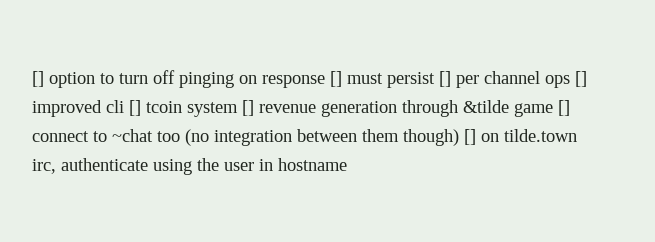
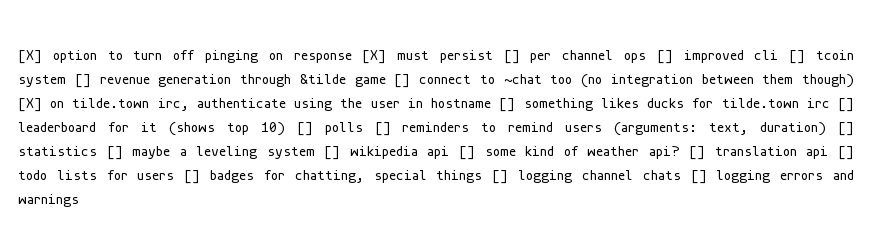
- [] option to turn off pinging on response [] must persist [] per channel ops [] improved cli [] tcoin system [] revenue generation through &tilde game [] connect to ~chat too (no integration between them though) [] on tilde.town irc, authenticate using the user in hostname
+ [X] option to turn off pinging on response [X] must persist [] per channel ops [] improved cli [] tcoin system [] revenue generation through &tilde game [] connect to ~chat too (no integration between them though) [X] on tilde.town irc, authenticate using the user in hostname [] something likes ducks for tilde.town irc [] leaderboard for it (shows top 10) [] polls [] reminders to remind users (arguments: text, duration) [] statistics [] maybe a leveling system [] wikipedia api [] some kind of weather api? [] translation api [] todo lists for users [] badges for chatting, special things [] logging channel chats [] logging errors and warnings

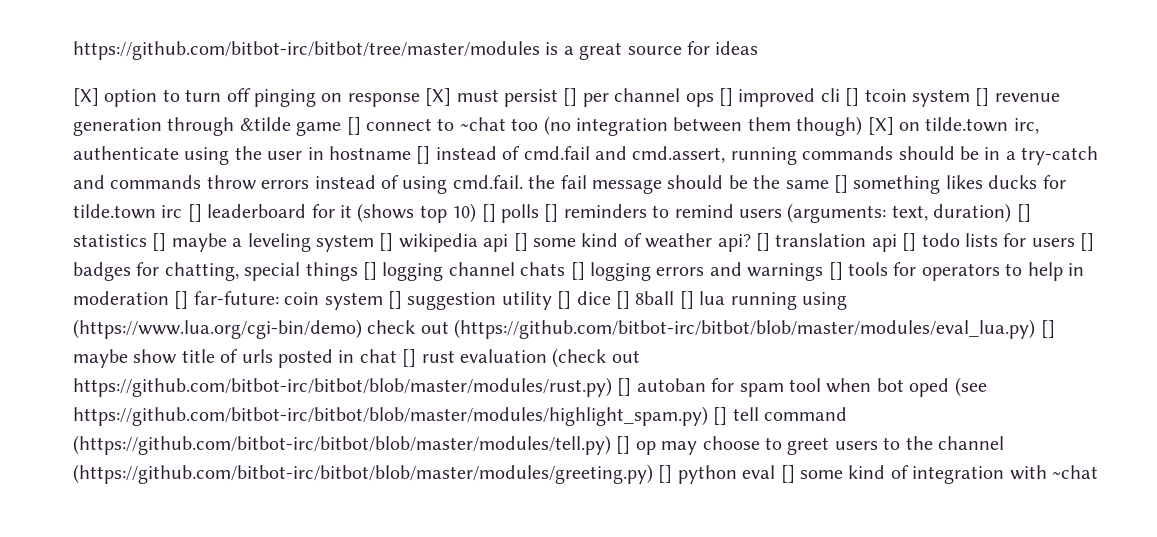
+ https://github.com/bitbot-irc/bitbot/tree/master/modules is a great source for ideas
- [X] option to turn off pinging on response [X] must persist [] per channel ops [] improved cli [] tcoin system [] revenue generation through &tilde game [] connect to ~chat too (no integration between them though) [X] on tilde.town irc, authenticate using the user in hostname [] something likes ducks for tilde.town irc [] leaderboard for it (shows top 10) [] polls [] reminders to remind users (arguments:
+ [X] option to turn off pinging on response [X] must persist [] per channel ops [] improved cli [] tcoin system [] revenue generation through &tilde game [] connect to ~chat too (no integration between them though) [X] on tilde.town irc, authenticate using the user in hostname [] instead of cmd.fail and cmd.assert, running commands should be in a try-catch and commands throw errors instead of using cmd.fail. the fail message should be the same [] something likes ducks for tilde.town irc [] leaderboard for it (shows top 10) [] polls [] reminders to remind users (arguments:
- [] translation api [] todo lists for users [] badges for chatting, special things [] logging channel chats [] logging errors and warnings
+ [] translation api [] todo lists for users [] badges for chatting, special things [] logging channel chats [] logging errors and warnings [] tools for operators to help in moderation [] far-future: coin system [] suggestion utility [] dice [] 8ball [] lua running using (https://www.lua.org/cgi-bin/demo) check out (https://github.com/bitbot-irc/bitbot/blob/master/modules/eval_lua.py) [] maybe show title of urls posted in chat [] rust evaluation (check out https://github.com/bitbot-irc/bitbot/blob/master/modules/rust.py) [] autoban for spam tool when bot oped (see https://github.com/bitbot-irc/bitbot/blob/master/modules/highlight_spam.py) [] tell command (https://github.com/bitbot-irc/bitbot/blob/master/modules/tell.py) [] op may choose to greet users to the channel (https://github.com/bitbot-irc/bitbot/blob/master/modules/greeting.py) [] python eval [] some kind of integration with ~chat

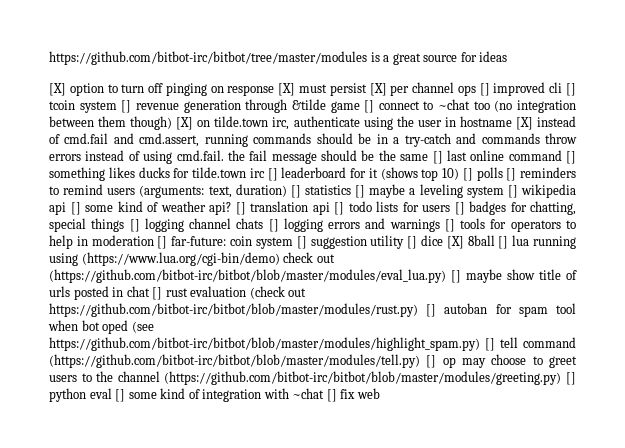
- [X] option to turn off pinging on response [X] must persist [] per channel ops [] improved cli [] tcoin system [] revenue generation through &tilde game [] connect to ~chat too (no integration between them though) [X] on tilde.town irc, authenticate using the user in hostname [] instead of cmd.fail and cmd.assert, running commands should be in a try-catch and commands throw errors instead of using cmd.fail. the fail message should be the same [] something likes ducks for tilde.town irc [] leaderboard for it (shows top 10) [] polls [] reminders to remind users (arguments:
+ [X] option to turn off pinging on response [X] must persist [X] per channel ops [] improved cli [] tcoin system [] revenue generation through &tilde game [] connect to ~chat too (no integration between them though) [X] on tilde.town irc, authenticate using the user in hostname [X] instead of cmd.fail and cmd.assert, running commands should be in a try-catch and commands throw errors instead of using cmd.fail. the fail message should be the same [] last online command [] something likes ducks for tilde.town irc [] leaderboard for it (shows top 10) [] polls [] reminders to remind users (arguments:
- coin system [] suggestion utility [] dice [] 8ball [] lua running using (https://www.lua.org/cgi-bin/demo) check out (https://github.com/bitbot-irc/bitbot/blob/master/modules/eval_lua.py) [] maybe show title of urls posted in chat [] rust evaluation (check out https://github.com/bitbot-irc/bitbot/blob/master/modules/rust.py) [] autoban for spam tool when bot oped (see https://github.com/bitbot-irc/bitbot/blob/master/modules/highlight_spam.py) [] tell command (https://github.com/bitbot-irc/bitbot/blob/master/modules/tell.py) [] op may choose to greet users to the channel (https://github.com/bitbot-irc/bitbot/blob/master/modules/greeting.py) [] python eval [] some kind of integration with ~chat
+ coin system [] suggestion utility [] dice [X] 8ball [] lua running using (https://www.lua.org/cgi-bin/demo) check out (https://github.com/bitbot-irc/bitbot/blob/master/modules/eval_lua.py) [] maybe show title of urls posted in chat [] rust evaluation (check out https://github.com/bitbot-irc/bitbot/blob/master/modules/rust.py) [] autoban for spam tool when bot oped (see https://github.com/bitbot-irc/bitbot/blob/master/modules/highlight_spam.py) [] tell command (https://github.com/bitbot-irc/bitbot/blob/master/modules/tell.py) [] op may choose to greet users to the channel (https://github.com/bitbot-irc/bitbot/blob/master/modules/greeting.py) [] python eval [] some kind of integration with ~chat [] fix web

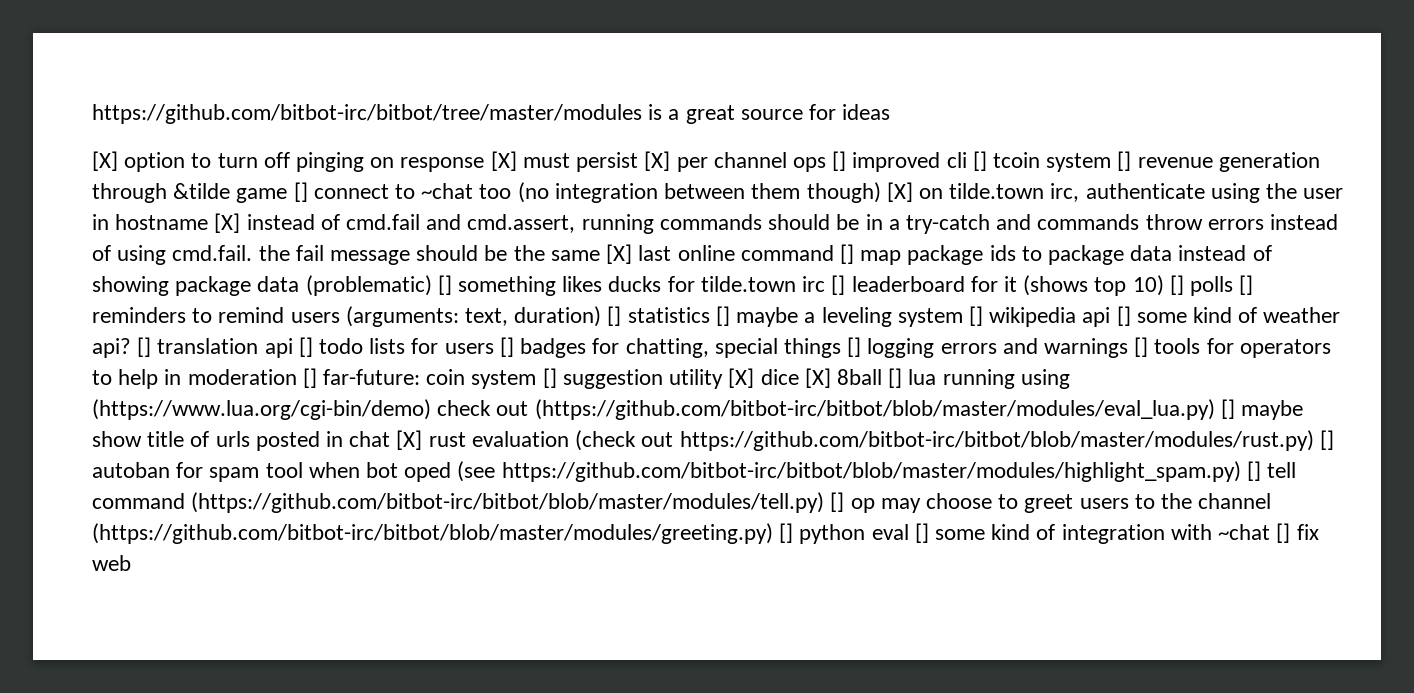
- [X] option to turn off pinging on response [X] must persist [X] per channel ops [] improved cli [] tcoin system [] revenue generation through &tilde game [] connect to ~chat too (no integration between them though) [X] on tilde.town irc, authenticate using the user in hostname [X] instead of cmd.fail and cmd.assert, running commands should be in a try-catch and commands throw errors instead of using cmd.fail. the fail message should be the same [] last online command [] something likes ducks for tilde.town irc [] leaderboard for it (shows top 10) [] polls [] reminders to remind users (arguments:
+ [X] option to turn off pinging on response [X] must persist [X] per channel ops [] improved cli [] tcoin system [] revenue generation through &tilde game [] connect to ~chat too (no integration between them though) [X] on tilde.town irc, authenticate using the user in hostname [X] instead of cmd.fail and cmd.assert, running commands should be in a try-catch and commands throw errors instead of using cmd.fail. the fail message should be the same [X] last online command [] map package ids to package data instead of showing package data (problematic) [] something likes ducks for tilde.town irc [] leaderboard for it (shows top 10) [] polls [] reminders to remind users (arguments:
- [] translation api [] todo lists for users [] badges for chatting, special things [] logging channel chats [] logging errors and warnings [] tools for operators to help in moderation [] far-future:
+ [] translation api [] todo lists for users [] badges for chatting, special things [] logging errors and warnings [] tools for operators to help in moderation [] far-future:
- coin system [] suggestion utility [] dice [X] 8ball [] lua running using (https://www.lua.org/cgi-bin/demo) check out (https://github.com/bitbot-irc/bitbot/blob/master/modules/eval_lua.py) [] maybe show title of urls posted in chat [] rust evaluation (check out https://github.com/bitbot-irc/bitbot/blob/master/modules/rust.py) [] autoban for spam tool when bot oped (see https://github.com/bitbot-irc/bitbot/blob/master/modules/highlight_spam.py) [] tell command (https://github.com/bitbot-irc/bitbot/blob/master/modules/tell.py) [] op may choose to greet users to the channel (https://github.com/bitbot-irc/bitbot/blob/master/modules/greeting.py) [] python eval [] some kind of integration with ~chat [] fix web
+ coin system [] suggestion utility [X] dice [X] 8ball [] lua running using (https://www.lua.org/cgi-bin/demo) check out (https://github.com/bitbot-irc/bitbot/blob/master/modules/eval_lua.py) [] maybe show title of urls posted in chat [X] rust evaluation (check out https://github.com/bitbot-irc/bitbot/blob/master/modules/rust.py) [] autoban for spam tool when bot oped (see https://github.com/bitbot-irc/bitbot/blob/master/modules/highlight_spam.py) [] tell command (https://github.com/bitbot-irc/bitbot/blob/master/modules/tell.py) [] op may choose to greet users to the channel (https://github.com/bitbot-irc/bitbot/blob/master/modules/greeting.py) [] python eval [] some kind of integration with ~chat [] fix web

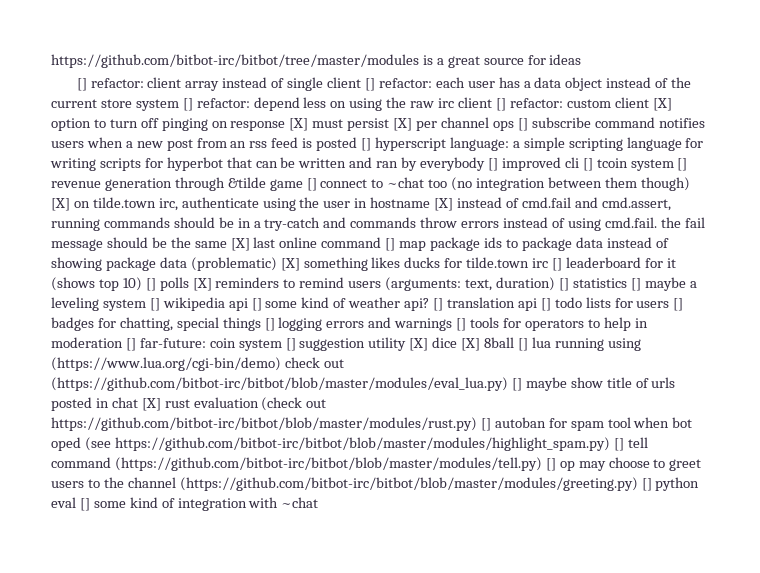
- [X] option to turn off pinging on response [X] must persist [X] per channel ops [] improved cli [] tcoin system [] revenue generation through &tilde game [] connect to ~chat too (no integration between them though) [X] on tilde.town irc, authenticate using the user in hostname [X] instead of cmd.fail and cmd.assert, running commands should be in a try-catch and commands throw errors instead of using cmd.fail. the fail message should be the same [X] last online command [] map package ids to package data instead of showing package data (problematic) [] something likes ducks for tilde.town irc [] leaderboard for it (shows top 10) [] polls [] reminders to remind users (arguments:
+ [] refactor: client array instead of single client [] refactor: each user has a data object instead of the current store system [] refactor: depend less on using the raw irc client [] refactor: custom client [X] option to turn off pinging on response [X] must persist [X] per channel ops [] subscribe command notifies users when a new post from an rss feed is posted [] hyperscript language: a simple scripting language for writing scripts for hyperbot that can be written and ran by everybody [] improved cli [] tcoin system [] revenue generation through &tilde game [] connect to ~chat too (no integration between them though) [X] on tilde.town irc, authenticate using the user in hostname [X] instead of cmd.fail and cmd.assert, running commands should be in a try-catch and commands throw errors instead of using cmd.fail. the fail message should be the same [X] last online command [] map package ids to package data instead of showing package data (problematic) [X] something likes ducks for tilde.town irc [] leaderboard for it (shows top 10) [] polls [X] reminders to remind users (arguments:
- coin system [] suggestion utility [X] dice [X] 8ball [] lua running using (https://www.lua.org/cgi-bin/demo) check out (https://github.com/bitbot-irc/bitbot/blob/master/modules/eval_lua.py) [] maybe show title of urls posted in chat [X] rust evaluation (check out https://github.com/bitbot-irc/bitbot/blob/master/modules/rust.py) [] autoban for spam tool when bot oped (see https://github.com/bitbot-irc/bitbot/blob/master/modules/highlight_spam.py) [] tell command (https://github.com/bitbot-irc/bitbot/blob/master/modules/tell.py) [] op may choose to greet users to the channel (https://github.com/bitbot-irc/bitbot/blob/master/modules/greeting.py) [] python eval [] some kind of integration with ~chat [] fix web
+ coin system [] suggestion utility [X] dice [X] 8ball [] lua running using (https://www.lua.org/cgi-bin/demo) check out (https://github.com/bitbot-irc/bitbot/blob/master/modules/eval_lua.py) [] maybe show title of urls posted in chat [X] rust evaluation (check out https://github.com/bitbot-irc/bitbot/blob/master/modules/rust.py) [] autoban for spam tool when bot oped (see https://github.com/bitbot-irc/bitbot/blob/master/modules/highlight_spam.py) [] tell command (https://github.com/bitbot-irc/bitbot/blob/master/modules/tell.py) [] op may choose to greet users to the channel (https://github.com/bitbot-irc/bitbot/blob/master/modules/greeting.py) [] python eval [] some kind of integration with ~chat

